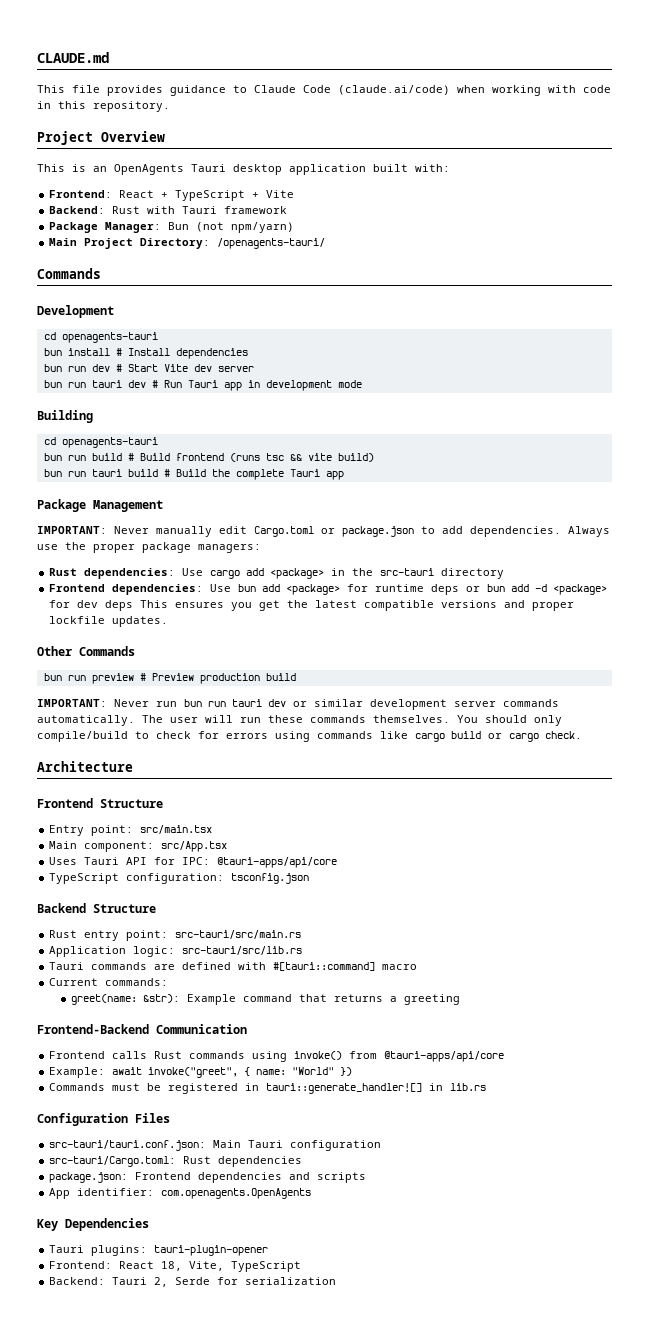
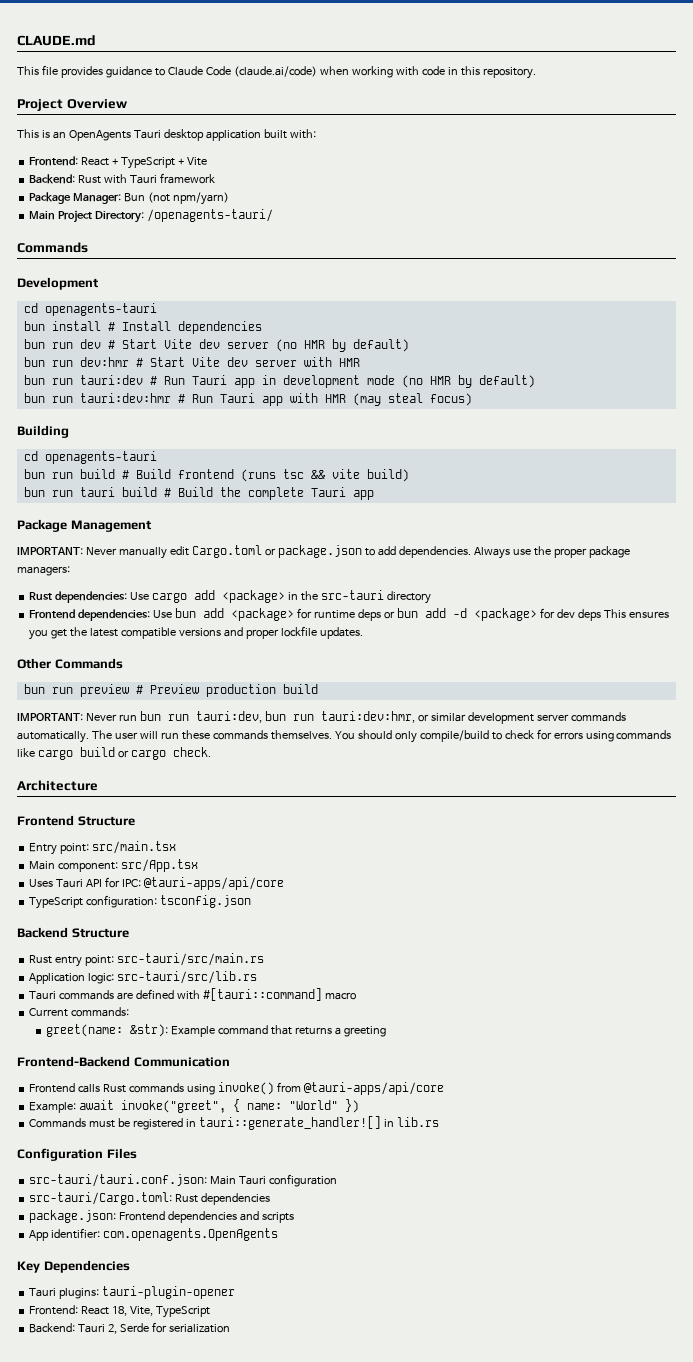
- bun run dev # Start Vite dev server
- bun run tauri dev # Run Tauri app in development mode
+ bun run dev # Start Vite dev server (no HMR by default)
+ bun run dev:hmr # Start Vite dev server with HMR
+ bun run tauri:dev # Run Tauri app in development mode (no HMR by default)
+ bun run tauri:dev:hmr # Run Tauri app with HMR (may steal focus)
- IMPORTANT: Never run bun run tauri dev or similar development server commands automatically.
+ IMPORTANT: Never run bun run tauri:dev, bun run tauri:dev:hmr, or similar development server commands automatically.

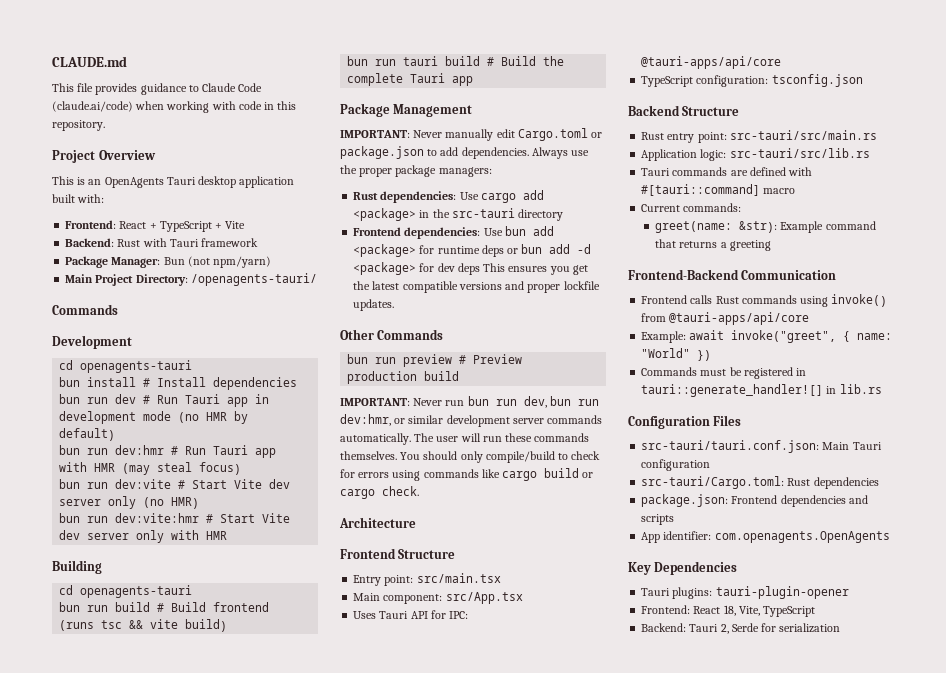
- bun run dev # Start Vite dev server (no HMR by default)
- bun run dev:hmr # Start Vite dev server with HMR
- bun run tauri:dev # Run Tauri app in development mode (no HMR by default)
+ bun run dev # Run Tauri app in development mode (no HMR by default)
- bun run tauri:dev:hmr # Run Tauri app with HMR (may steal focus)
+ bun run dev:hmr # Run Tauri app with HMR (may steal focus)
+ bun run dev:vite # Start Vite dev server only (no HMR)
+ bun run dev:vite:hmr # Start Vite dev server only with HMR
- IMPORTANT: Never run bun run tauri:dev, bun run tauri:dev:hmr, or similar development server commands automatically.
+ IMPORTANT: Never run bun run dev, bun run dev:hmr, or similar development server commands automatically.

